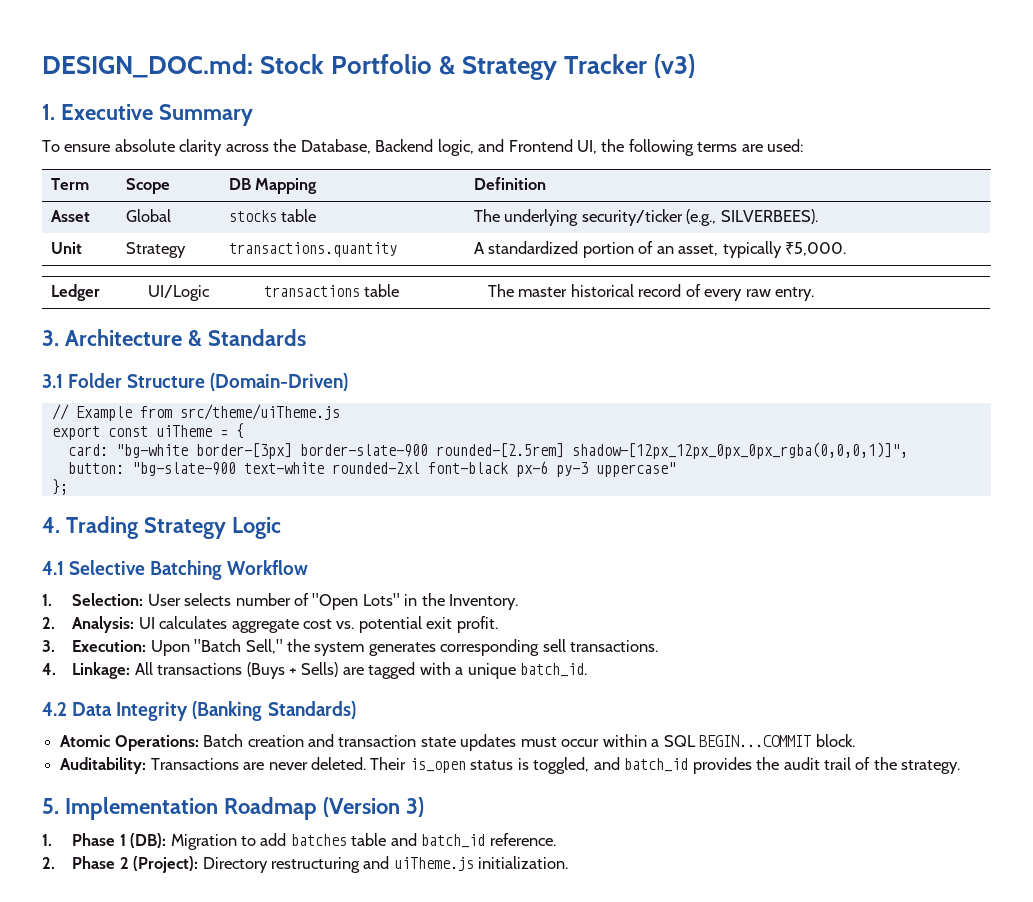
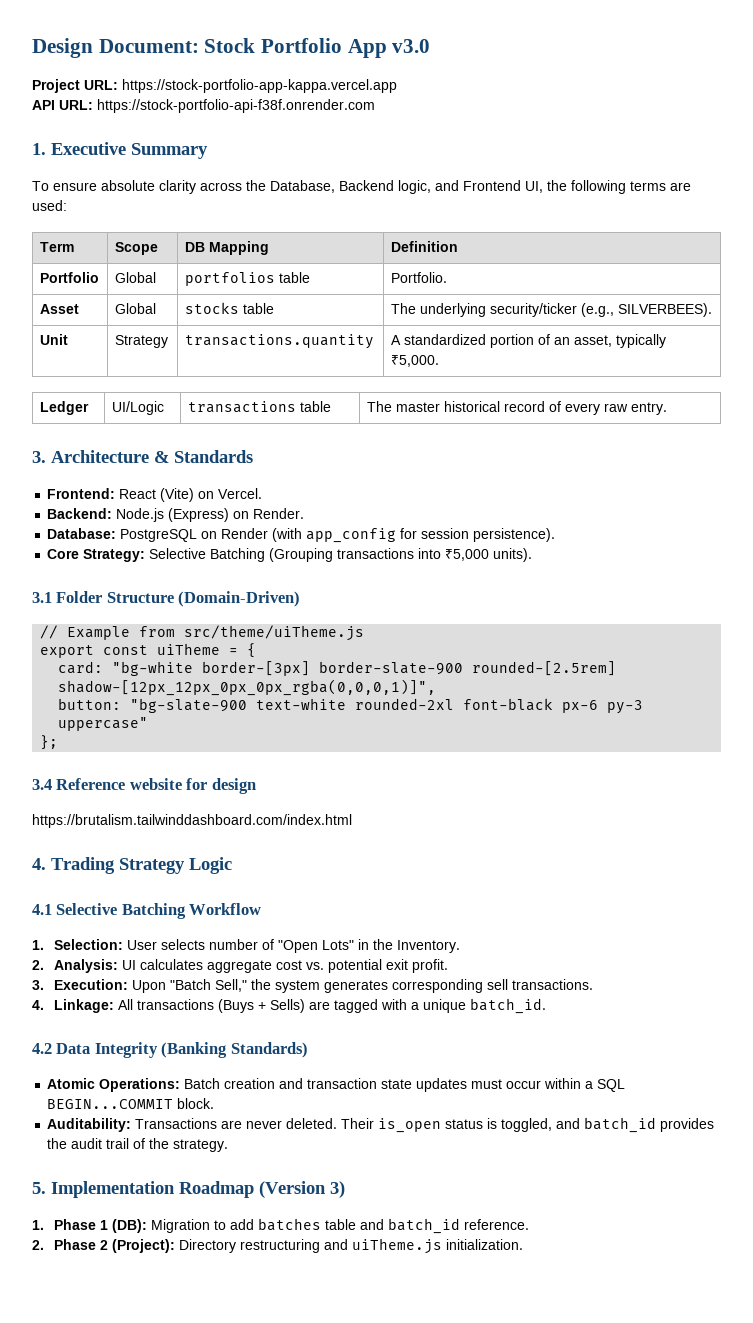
- DESIGN_DOC.md: Stock Portfolio & Strategy Tracker (v3)
+ Design Document: Stock Portfolio App v3.0
+ Project URL: https://stock-portfolio-app-kappa.vercel.app
+ API URL: https://stock-portfolio-api-f38f.onrender.com
+ Portfolio | Global | portfolios table | Portfolio.
+ Frontend: React (Vite) on Vercel.
+ Backend: Node.js (Express) on Render.
+ Database: PostgreSQL on Render (with app_config for session persistence).
+ Core Strategy: Selective Batching (Grouping transactions into ₹5,000 units).
+ 3.4 Reference website for design
+ https://brutalism.tailwinddashboard.com/index.html

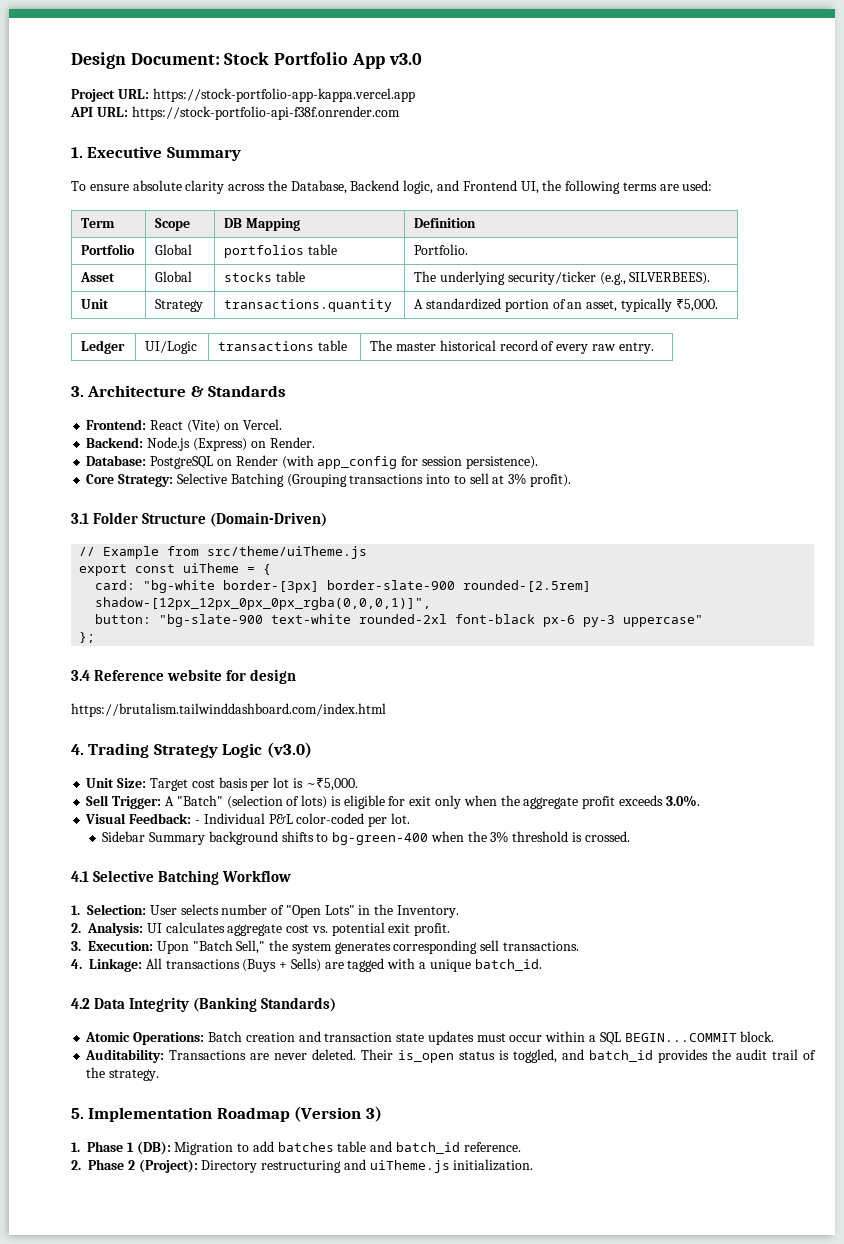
- Core Strategy: Selective Batching (Grouping transactions into ₹5,000 units).
+ Core Strategy: Selective Batching (Grouping transactions into to sell at 3% profit).
- 4. Trading Strategy Logic
+ 4. Trading Strategy Logic (v3.0)
+ Unit Size: Target cost basis per lot is ~₹5,000.
+ Sell Trigger: A "Batch" (selection of lots) is eligible for exit only when the aggregate profit exceeds 3.0%.
+ Visual Feedback: - Individual P&L color-coded per lot.
+ Sidebar Summary background shifts to bg-green-400 when the 3% threshold is crossed.

